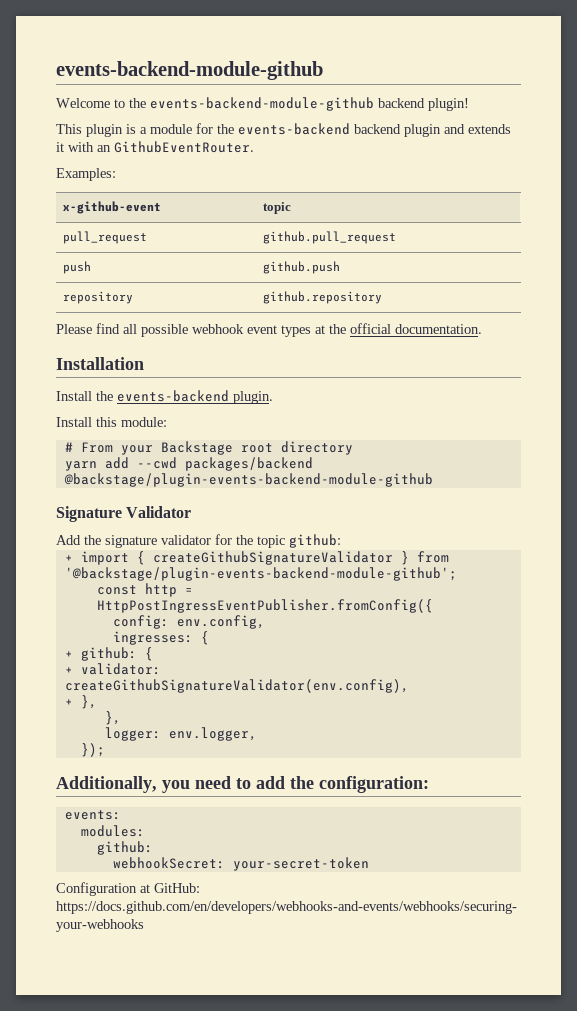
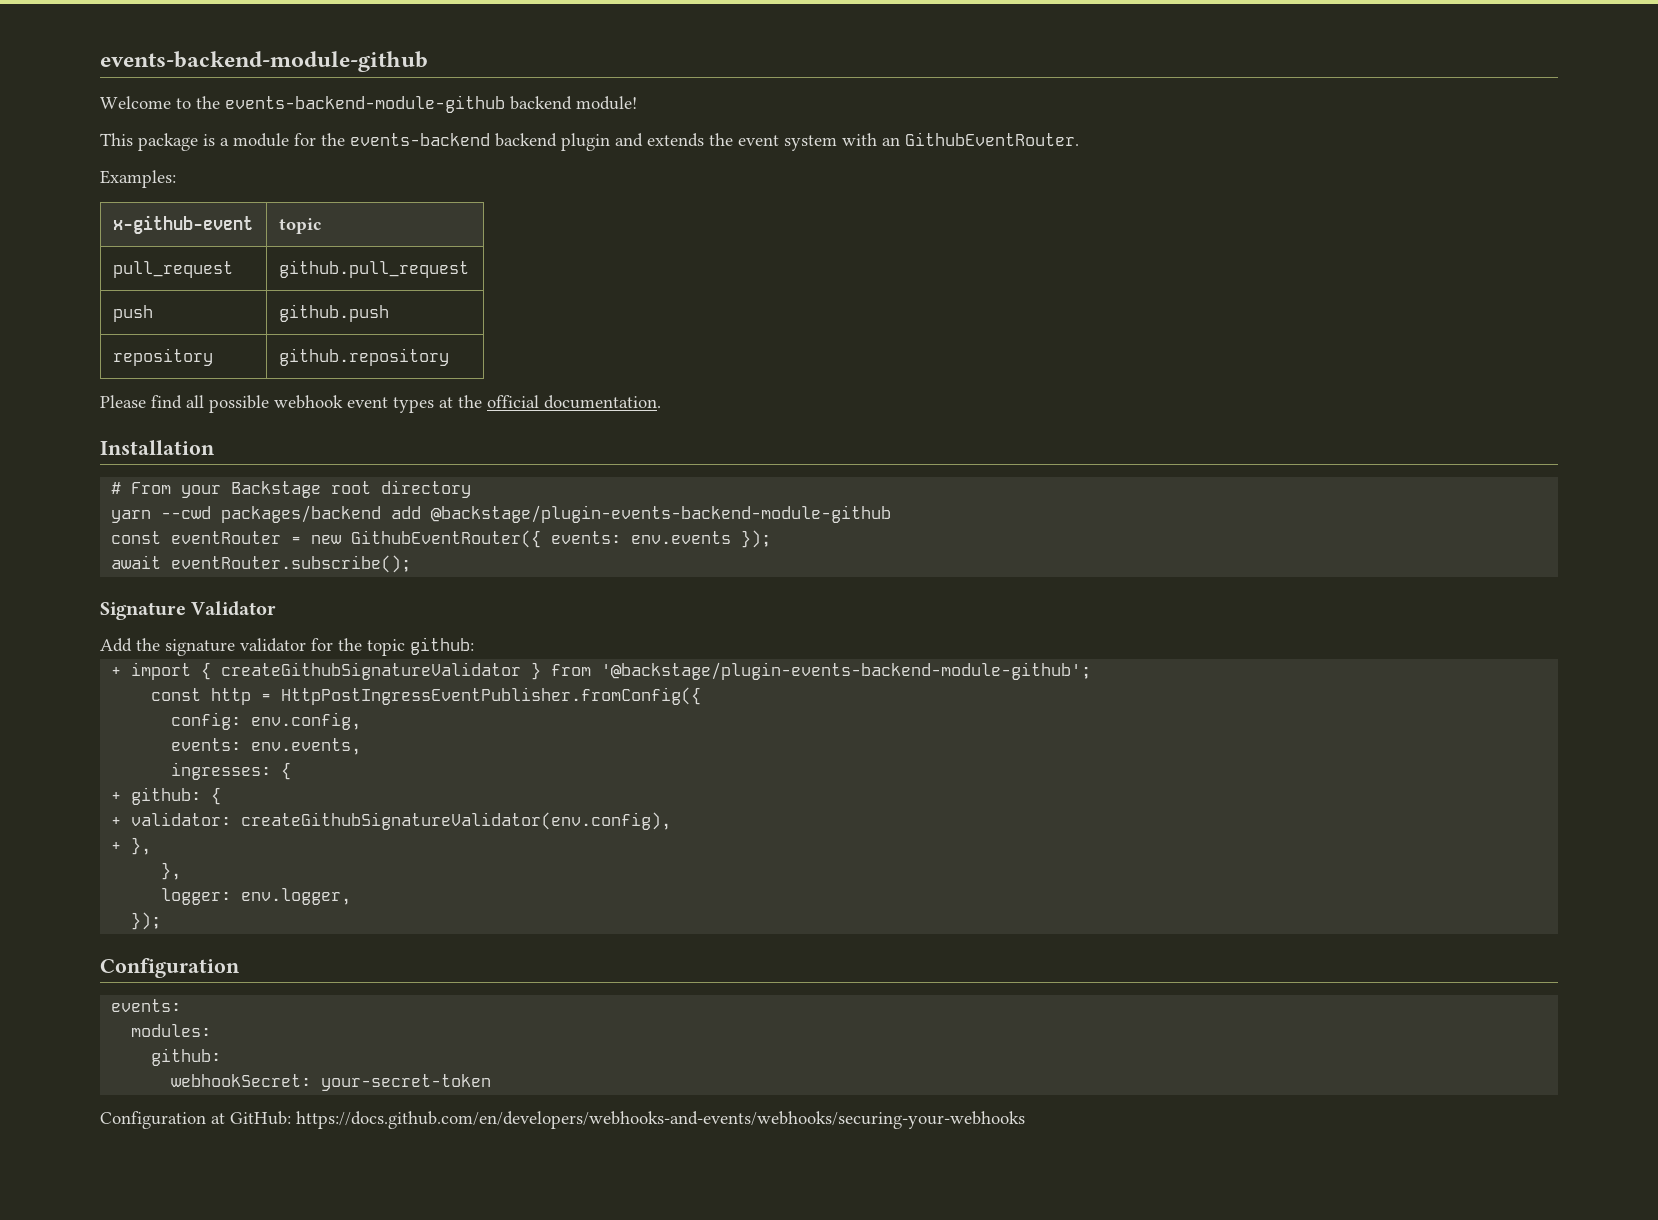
- Welcome to the events-backend-module-github backend plugin!
+ Welcome to the events-backend-module-github backend module!
- This plugin is a module for the events-backend backend plugin and extends it with an GithubEventRouter.
+ This package is a module for the events-backend backend plugin and extends the event system with an GithubEventRouter.
- Install the events-backend plugin.
- Install this module:
- yarn add --cwd packages/backend @backstage/plugin-events-backend-module-github
+ yarn --cwd packages/backend add @backstage/plugin-events-backend-module-github
+ const eventRouter = new GithubEventRouter({ events: env.events });
+ await eventRouter.subscribe();
+ events: env.events,
  logger: env.logger,
  });
- Additionally, you need to add the configuration:
+ Configuration

